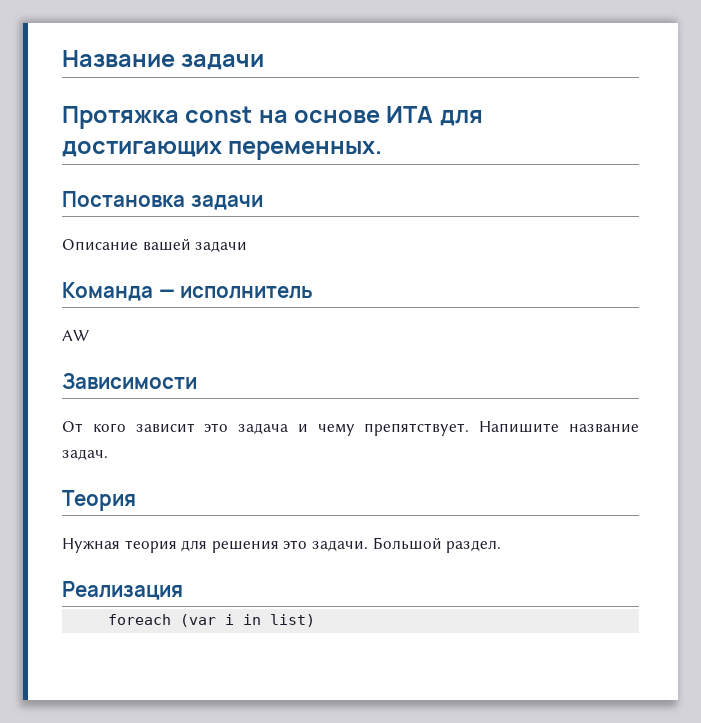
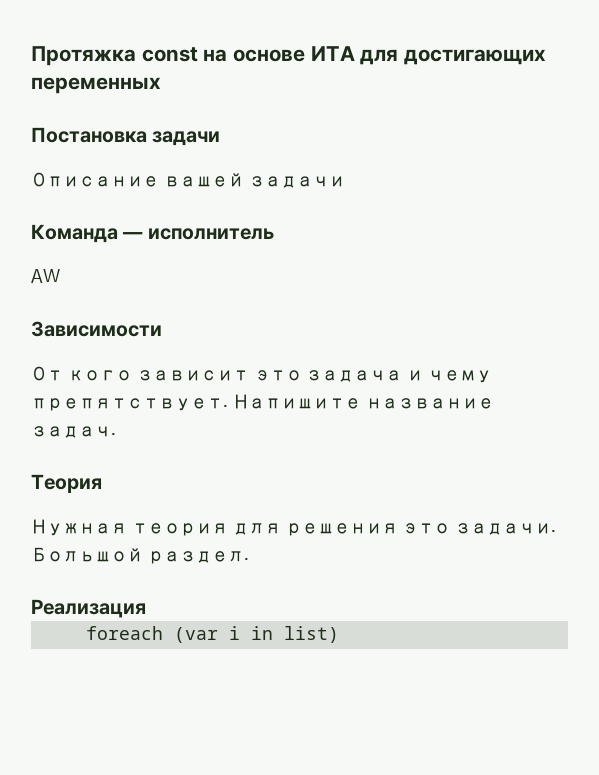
- Название задачи
- Протяжка const на основе ИТА для достигающих переменных.
+ Протяжка const на основе ИТА для достигающих переменных

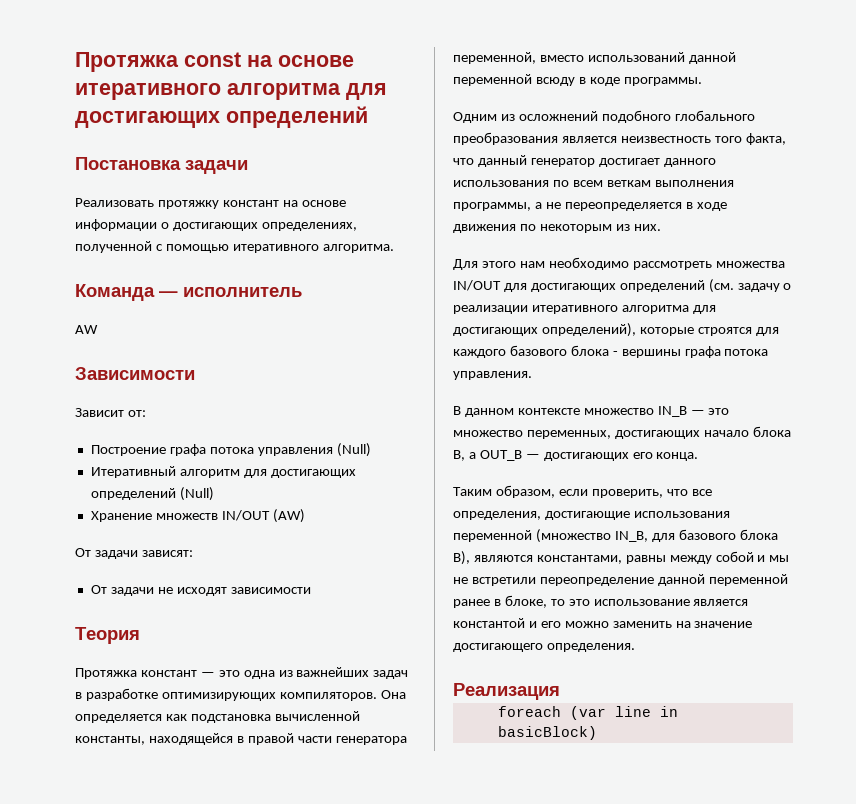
- Протяжка const на основе ИТА для достигающих переменных
+ Протяжка const на основе итеративного алгоритма для достигающих определений
- Описание вашей задачи
+ Реализовать протяжку констант на основе информации о достигающих определениях, полученной с помощью итеративного алгоритма.
- От кого зависит это задача и чему препятствует. Напишите название задач.
+ Зависит от:
+ Построение графа потока управления (Null)
+ Итеративный алгоритм для достигающих определений (Null)
+ Хранение множеств IN/OUT (AW)
+ От задачи зависят:
+ От задачи не исходят зависимости
  Теория
- Нужная теория для решения это задачи. Большой раздел.
+ Протяжка констант — это одна из важнейших задач в разработке оптимизирующих компиляторов. Она определяется как подстановка вычисленной константы, находящейся в правой части генератора переменной, вместо использований данной переменной всюду в коде программы.
+ Одним из осложнений подобного глобального преобразования является неизвестность того факта, что данный генератор достигает данного использования по всем веткам выполнения программы, а не переопределяется в ходе движения по некоторым из них.
+ Для этого нам необходимо рассмотреть множества IN/OUT для достигающих определений (см. задачу о реализации итеративного алгоритма для достигающих определений), которые строятся для каждого базового блока - вершины графа потока управления.
+ В данном контексте множество IN_B — это множество переменных, достигающих начало блока B, а OUT_B — достигающих его конца.
+ Таким образом, если проверить, что все определения, достигающие использования переменной (множество IN_B, для базового блока B), являются константами, равны между собой и мы не встретили переопределение данной переменной ранее в блоке, то это использование является константой и его можно заменить на значение достигающего определения.
- foreach (var i in list)
+ foreach (var line in basicBlock)

